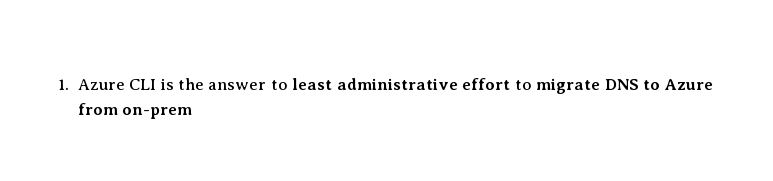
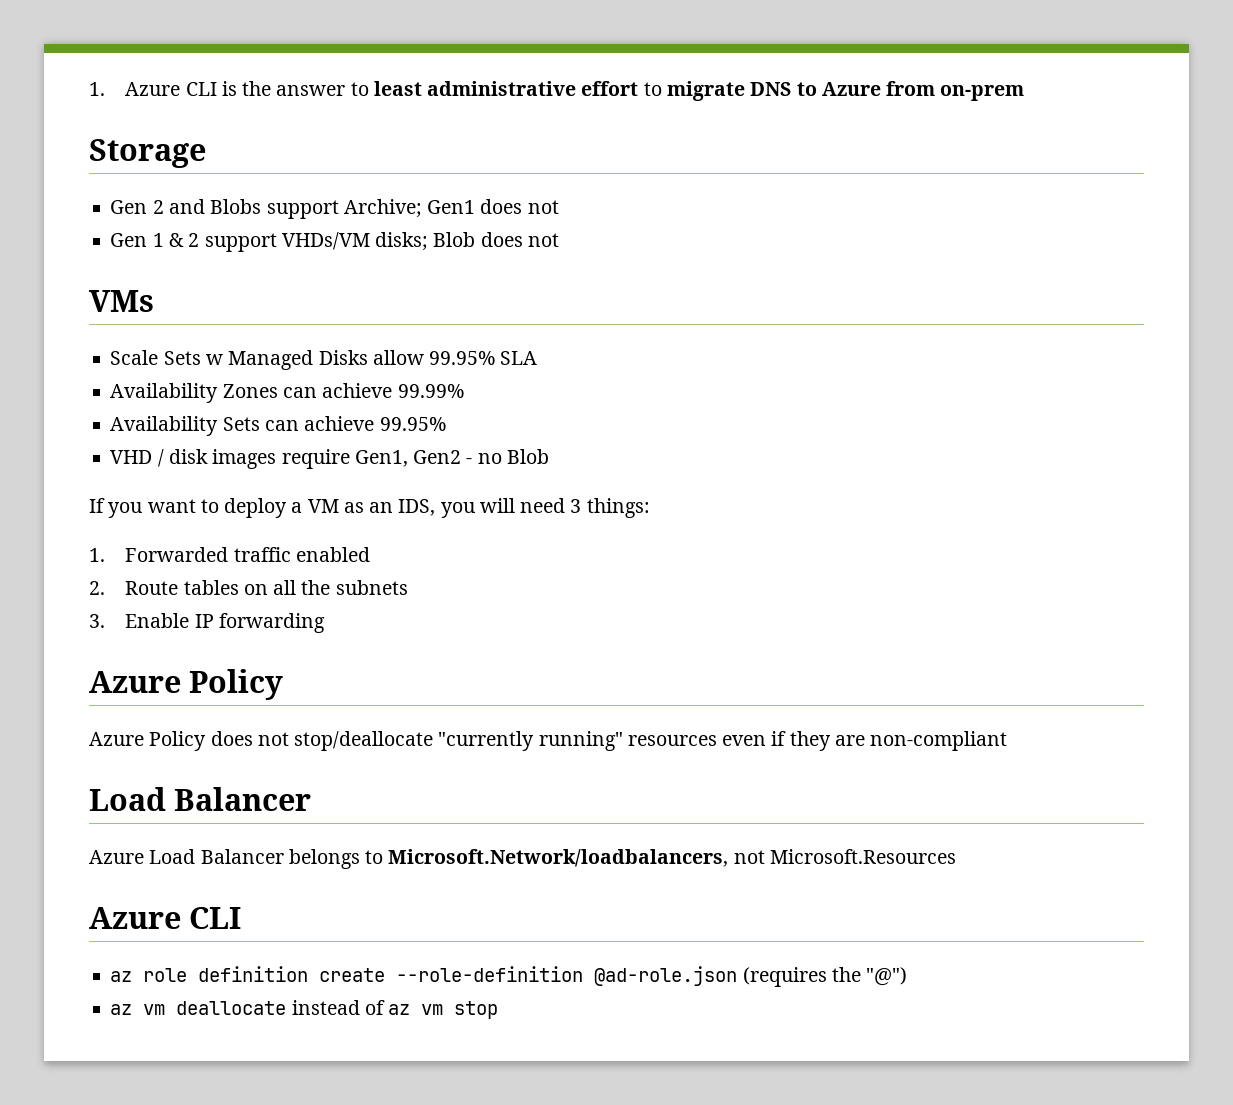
+ Storage
+ Gen 2 and Blobs support Archive; Gen1 does not
+ Gen 1 & 2 support VHDs/VM disks; Blob does not
+ VMs
+ Scale Sets w Managed Disks allow 99.95% SLA
+ Availability Zones can achieve 99.99%
+ Availability Sets can achieve 99.95%
+ VHD / disk images require Gen1, Gen2 - no Blob
+ If you want to deploy a VM as an IDS, you will need 3 things:
+ 1. Forwarded traffic enabled
+ 2. Route tables on all the subnets
+ 3. Enable IP forwarding
+ Azure Policy
+ Azure Policy does not stop/deallocate "currently running" resources even if they are non-compliant
+ Load Balancer
+ Azure Load Balancer belongs to Microsoft.Network/loadbalancers, not Microsoft.Resources
+ Azure CLI
+ az role definition create --role-definition @ad-role.json (requires the "@")
+ az vm deallocate instead of az vm stop

